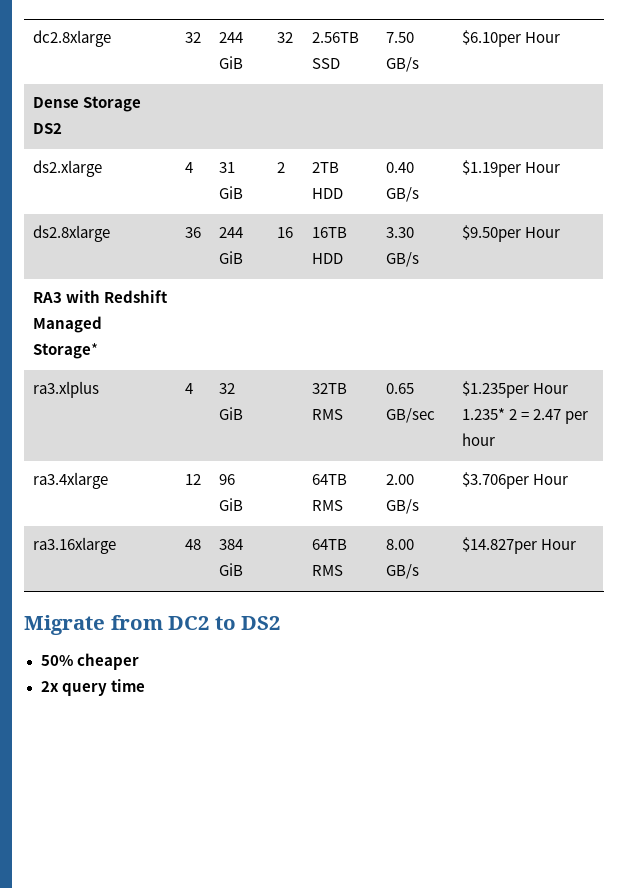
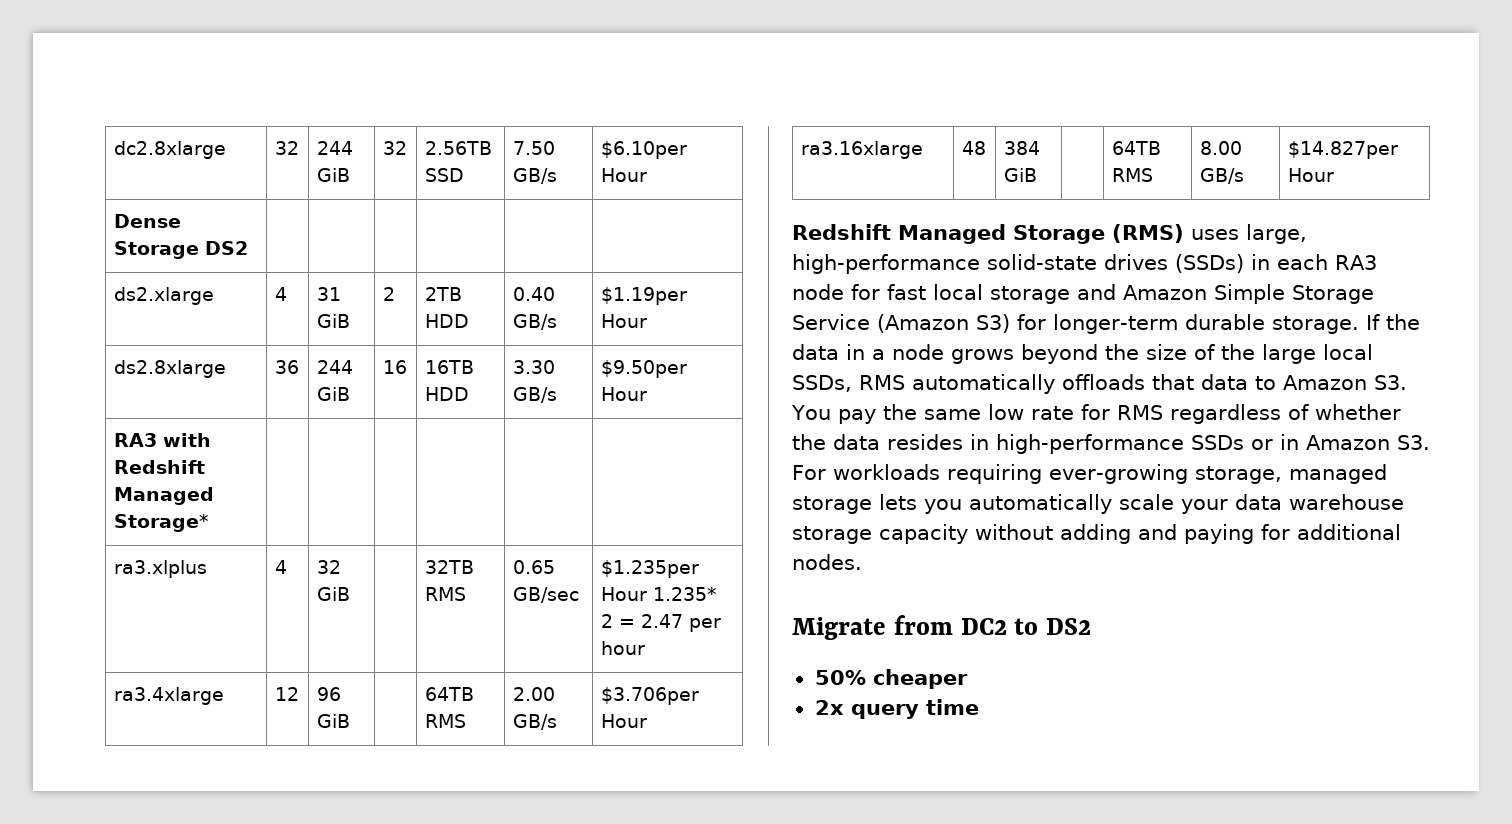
+ Redshift Managed Storage (RMS) uses large, high-performance solid-state drives (SSDs) in each RA3 node for fast local storage and Amazon Simple Storage Service (Amazon S3) for longer-term durable storage. If the data in a node grows beyond the size of the large local SSDs, RMS automatically offloads that data to Amazon S3. You pay the same low rate for RMS regardless of whether the data resides in high-performance SSDs or in Amazon S3. For workloads requiring ever-growing storage, managed storage lets you automatically scale your data warehouse storage capacity without adding and paying for additional nodes.

